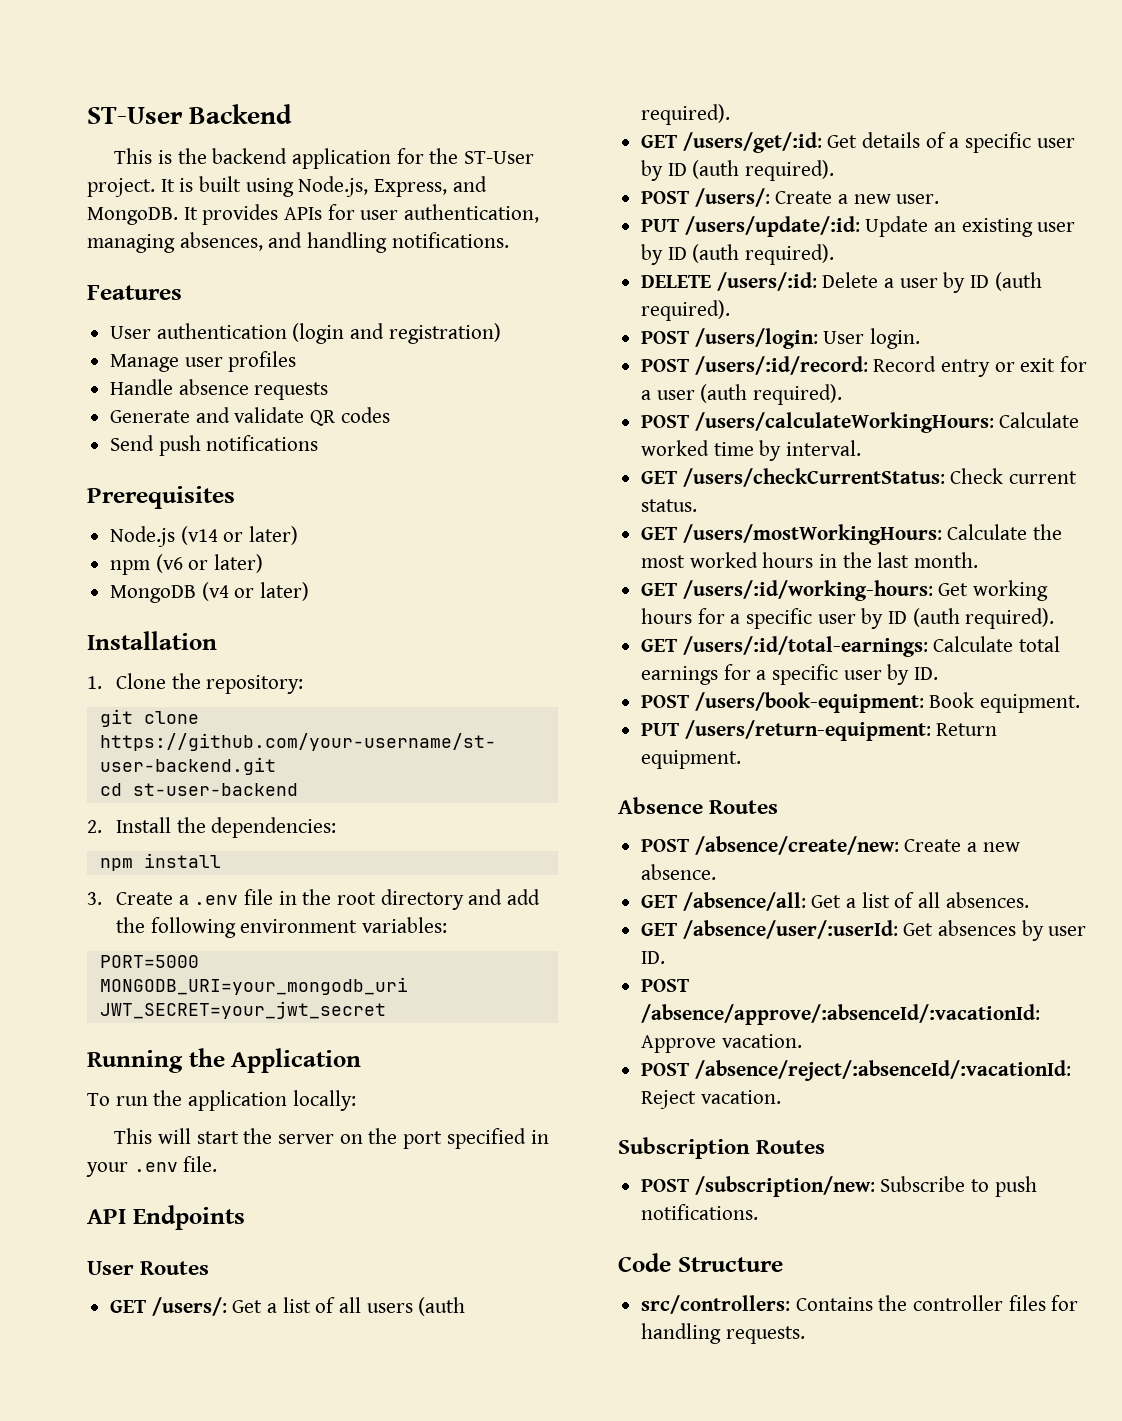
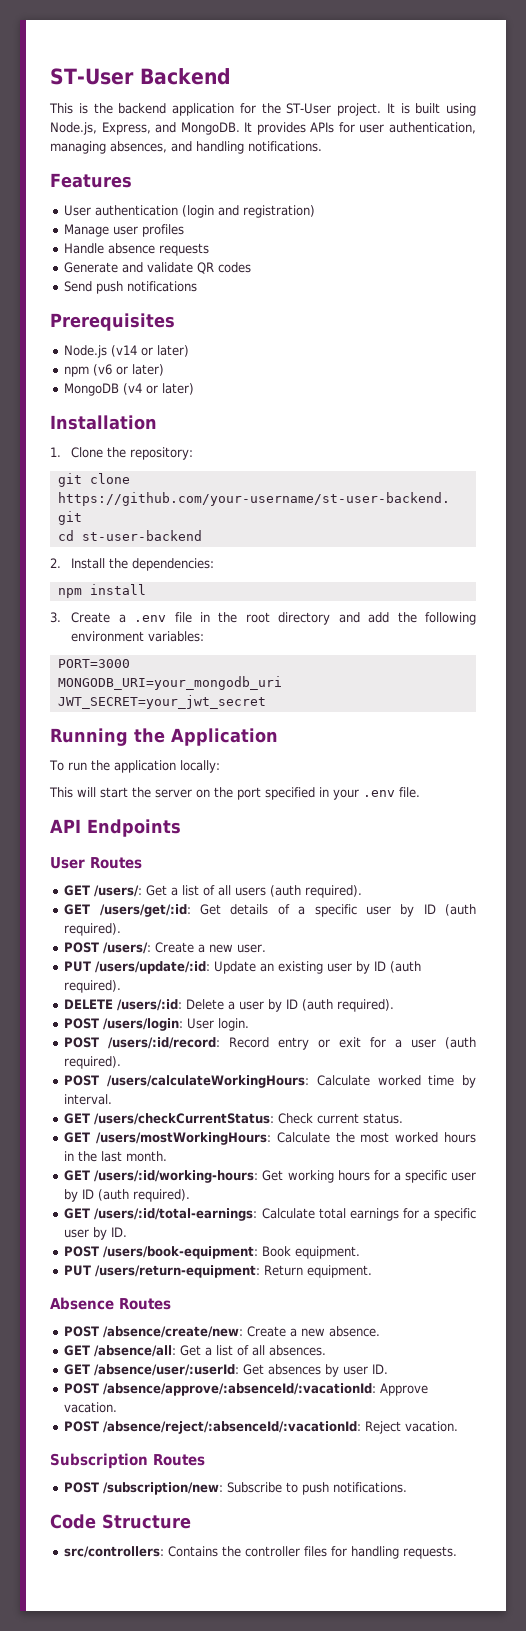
- PORT=5000
+ PORT=3000

